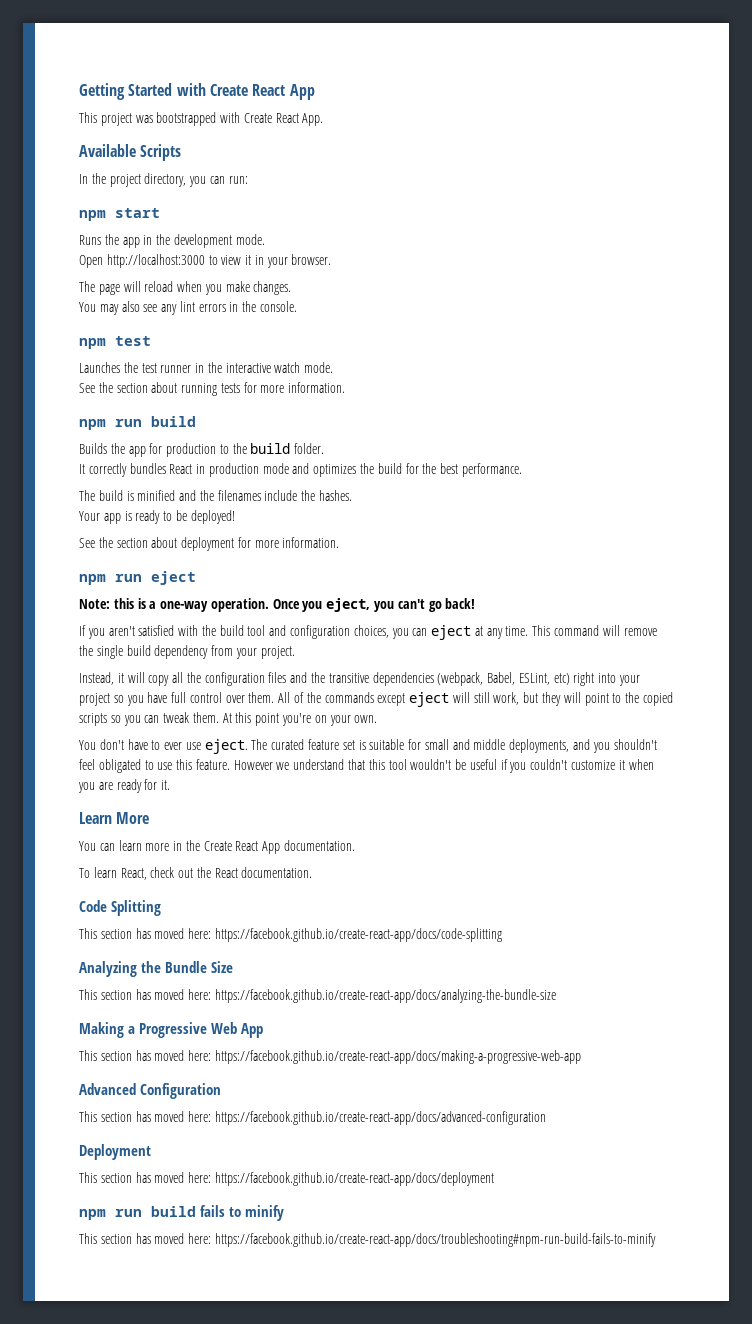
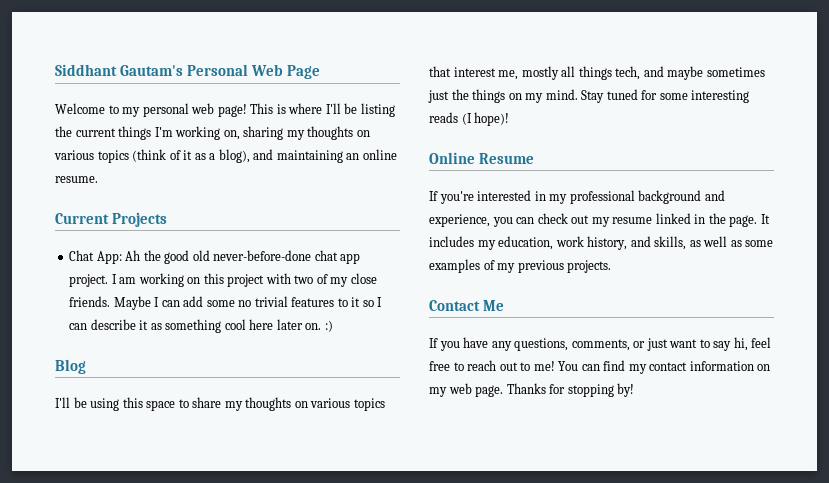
- Getting Started with Create React App
- This project was bootstrapped with Create React App.
- Available Scripts
- In the project directory, you can run:
- npm start
- Runs the app in the development mode.
- Open http://localhost:3000 to view it in your browser.
- The page will reload when you make changes.
- You may also see any lint errors in the console.
- npm test
- Launches the test runner in the interactive watch mode.
- See the section about running tests for more information.
- npm run build
- Builds the app for production to the build folder.
- It correctly bundles React in production mode and optimizes the build for the best performance.
- The build is minified and the filenames include the hashes.
- Your app is ready to be deployed!
- See the section about deployment for more information.
- npm run eject
- Note: this is a one-way operation. Once you eject, you can't go back!
- If you aren't satisfied with the build tool and configuration choices, you can eject at any time. This command will remove the single build dependency from your project.
- Instead, it will copy all the configuration files and the transitive dependencies (webpack, Babel, ESLint, etc) right into your project so you have full control over them. All of the commands except eject will still work, but they will point to the copied scripts so you can tweak them. At this point you're on your own.
- You don't have to ever use eject. The curated feature set is suitable for small and middle deployments, and you shouldn't feel obligated to use this feature. However we understand that this tool wouldn't be useful if you couldn't customize it when you are ready for it.
- Learn More
- You can learn more in the Create React App documentation.
- To learn React, check out the React documentation.
- Code Splitting
- This section has moved here: https://facebook.github.io/create-react-app/docs/code-splitting
- Analyzing the Bundle Size
- This section has moved here: https://facebook.github.io/create-react-app/docs/analyzing-the-bundle-size
- Making a Progressive Web App
- This section has moved here: https://facebook.github.io/create-react-app/docs/making-a-progressive-web-app
- Advanced Configuration
- This section has moved here: https://facebook.github.io/create-react-app/docs/advanced-configuration
- Deployment
- This section has moved here: https://facebook.github.io/create-react-app/docs/deployment
- npm run build fails to minify
- This section has moved here: https://facebook.github.io/create-react-app/docs/troubleshooting#npm-run-build-fails-to-minify
+ Siddhant Gautam's Personal Web Page
+ Welcome to my personal web page! This is where I'll be listing the current things I'm working on, sharing my thoughts on various topics (think of it as a blog), and maintaining an online resume.
+ Current Projects
+ Chat App: Ah the good old never-before-done chat app project. I am working on this project with two of my close friends. Maybe I can add some no trivial features to it so I can describe it as something cool here later on. :)
+ Blog
+ I'll be using this space to share my thoughts on various topics that interest me, mostly all things tech, and maybe sometimes just the things on my mind. Stay tuned for some interesting reads (I hope)!
+ Online Resume
+ If you're interested in my professional background and experience, you can check out my resume linked in the page. It includes my education, work history, and skills, as well as some examples of my previous projects.
+ Contact Me
+ If you have any questions, comments, or just want to say hi, feel free to reach out to me! You can find my contact information on my web page. Thanks for stopping by!

